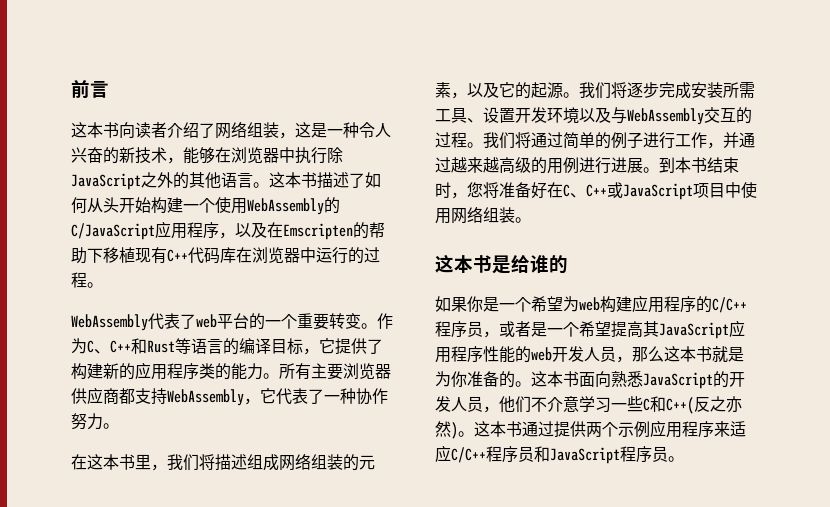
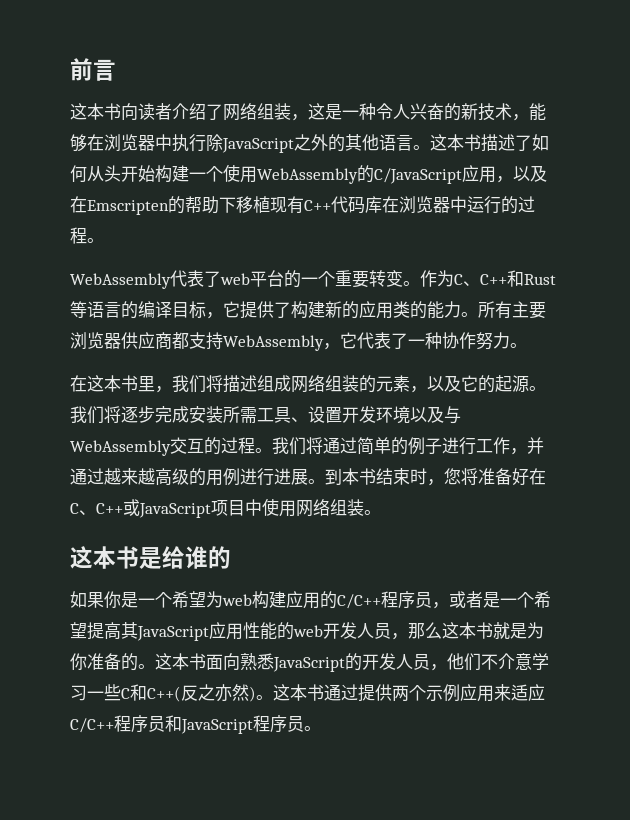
- 这本书描述了如何从头开始构建一个使用WebAssembly的C/JavaScript应用程序，以及在Emscripten的帮助下移植现有C++代码库在浏览器中运行的过程。
+ 这本书描述了如何从头开始构建一个使用WebAssembly的C/JavaScript应用，以及在Emscripten的帮助下移植现有C++代码库在浏览器中运行的过程。
- 作为C、C++和Rust等语言的编译目标，它提供了构建新的应用程序类的能力。
+ 作为C、C++和Rust等语言的编译目标，它提供了构建新的应用类的能力。
- 如果你是一个希望为web构建应用程序的C/C++程序员，或者是一个希望提高其JavaScript应用程序性能的web开发人员，那么这本书就是为你准备的。
+ 如果你是一个希望为web构建应用的C/C++程序员，或者是一个希望提高其JavaScript应用性能的web开发人员，那么这本书就是为你准备的。
- 这本书通过提供两个示例应用程序来适应C/C++程序员和JavaScript程序员。
+ 这本书通过提供两个示例应用来适应C/C++程序员和JavaScript程序员。

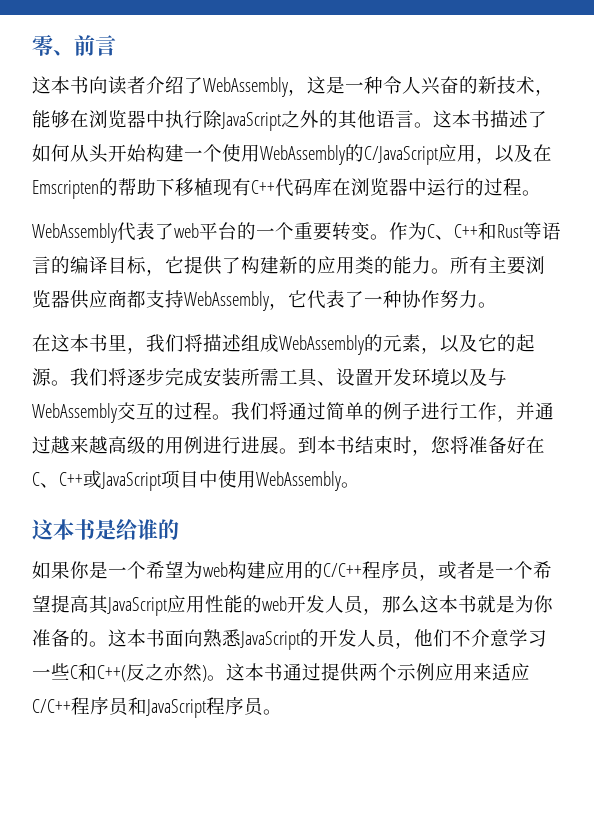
- 前言
+ 零、前言
- 这本书向读者介绍了网络组装，这是一种令人兴奋的新技术，能够在浏览器中执行除JavaScript之外的其他语言。
+ 这本书向读者介绍了WebAssembly，这是一种令人兴奋的新技术，能够在浏览器中执行除JavaScript之外的其他语言。
- 在这本书里，我们将描述组成网络组装的元素，以及它的起源。
+ 在这本书里，我们将描述组成WebAssembly的元素，以及它的起源。
- 到本书结束时，您将准备好在C、C++或JavaScript项目中使用网络组装。
+ 到本书结束时，您将准备好在C、C++或JavaScript项目中使用WebAssembly。

